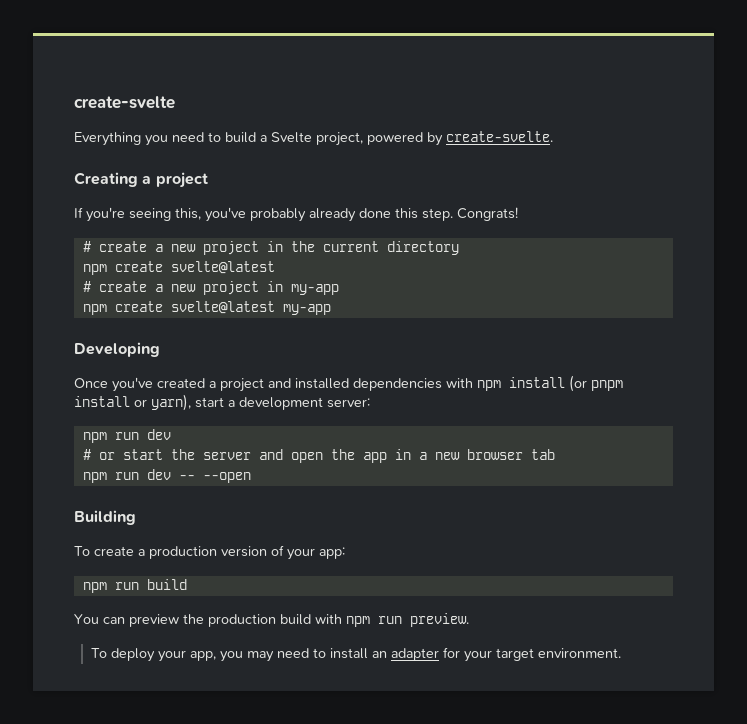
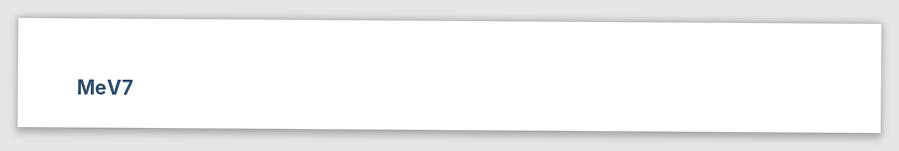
- create-svelte
- Everything you need to build a Svelte project, powered by create-svelte.
- Creating a project
- If you're seeing this, you've probably already done this step. Congrats!
- # create a new project in the current directory
- npm create svelte@latest
- # create a new project in my-app
- npm create svelte@latest my-app
- Developing
- Once you've created a project and installed dependencies with npm install (or pnpm install or yarn), start a development server:
- npm run dev
- # or start the server and open the app in a new browser tab
- npm run dev -- --open
- Building
- To create a production version of your app:
- npm run build
- You can preview the production build with npm run preview.
- To deploy your app, you may need to install an adapter for your target environment.
+ MeV7

